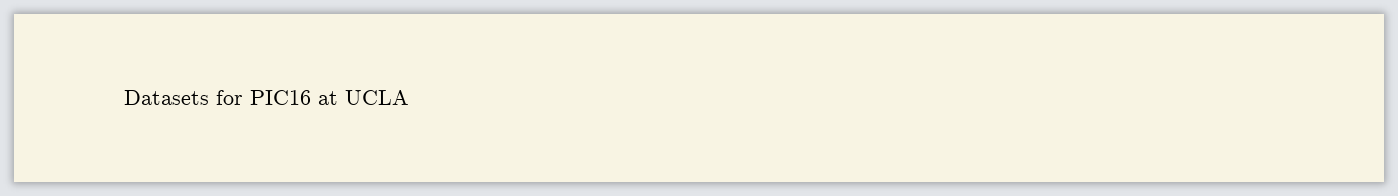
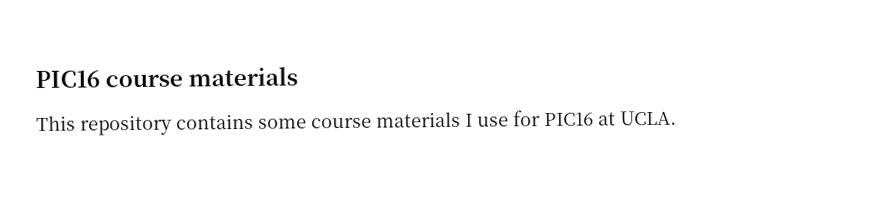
- Datasets for PIC16 at UCLA
+ PIC16 course materials
+ This repository contains some course materials I use for PIC16 at UCLA.

